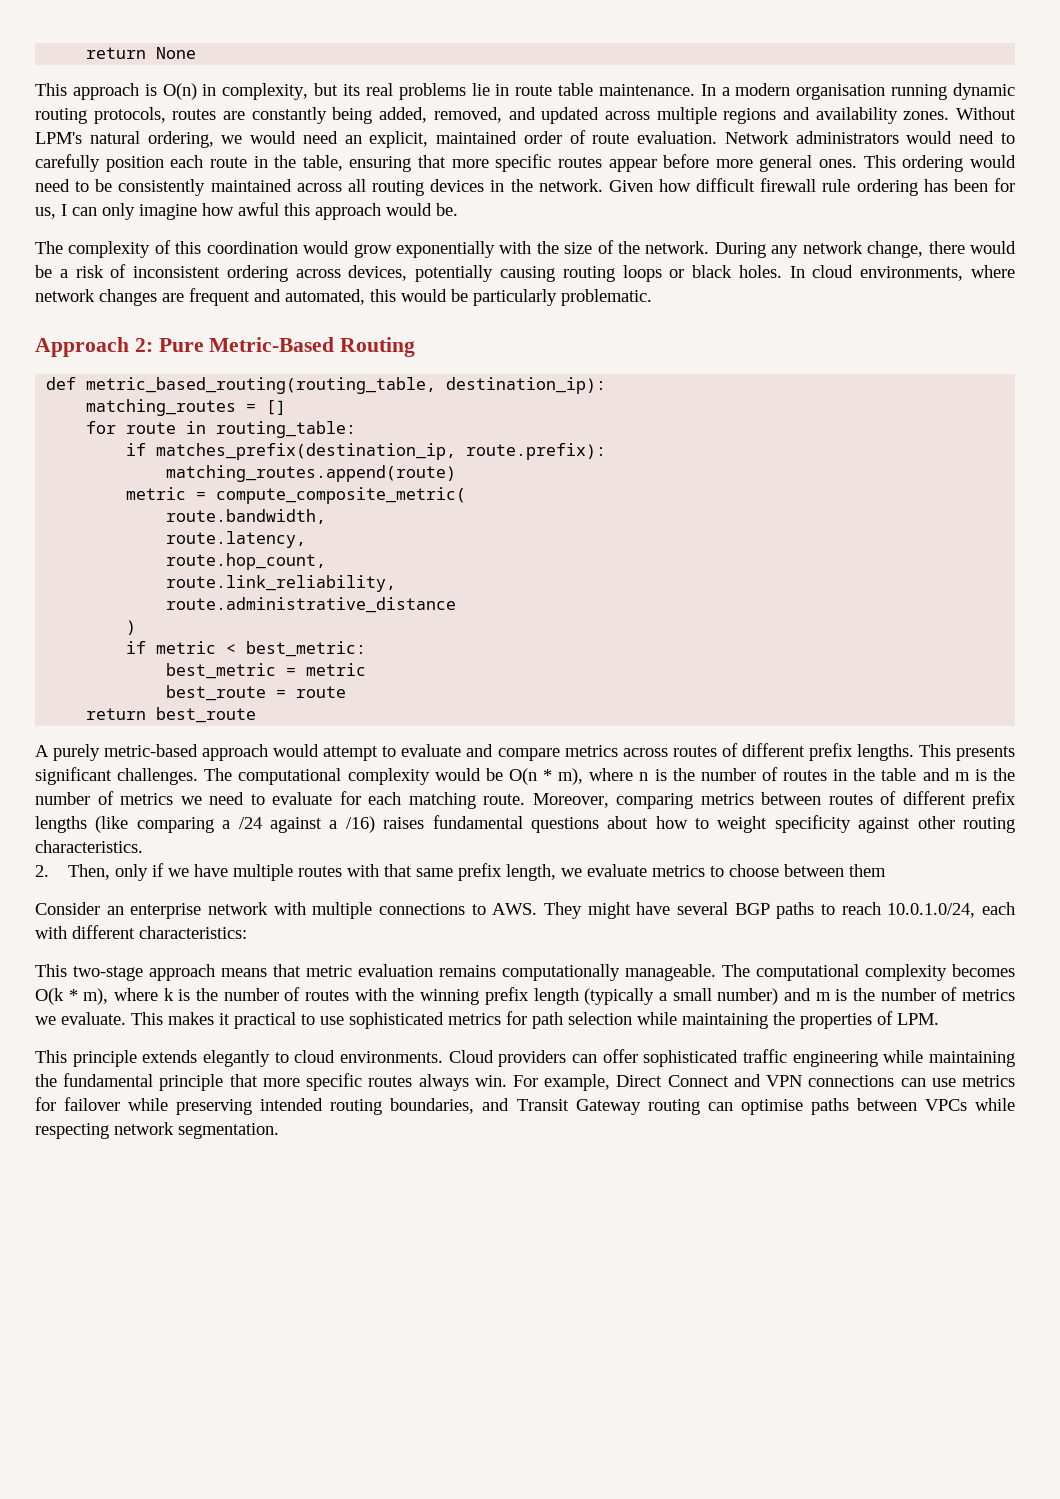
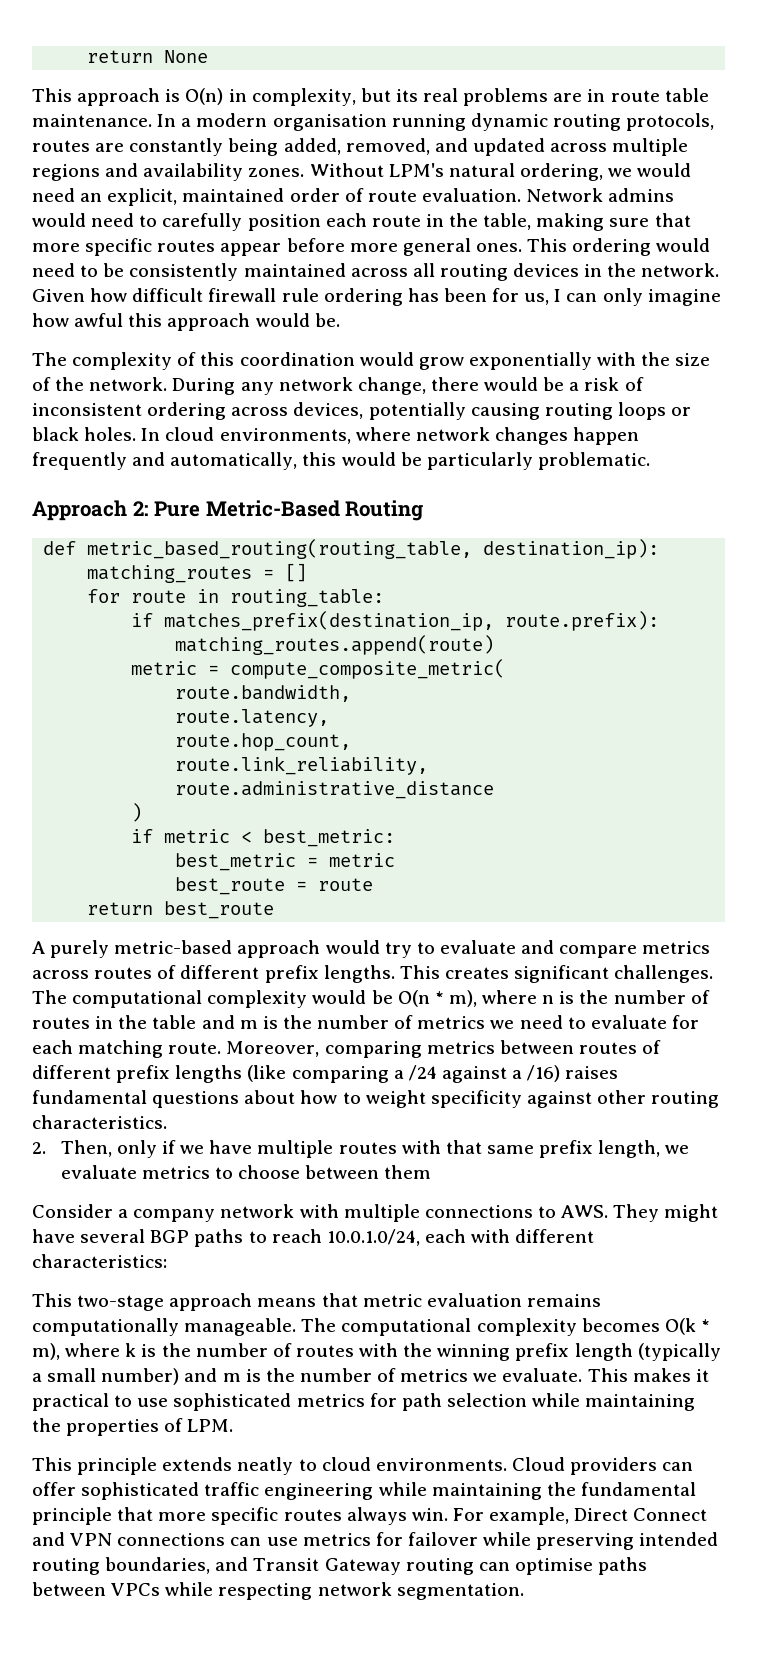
- This approach is O(n) in complexity, but its real problems lie in route table maintenance.
+ This approach is O(n) in complexity, but its real problems are in route table maintenance.
- Network administrators would need to carefully position each route in the table, ensuring that more specific routes appear before more general ones.
+ Network admins would need to carefully position each route in the table, making sure that more specific routes appear before more general ones.
- In cloud environments, where network changes are frequent and automated, this would be particularly problematic.
+ In cloud environments, where network changes happen frequently and automatically, this would be particularly problematic.
- A purely metric-based approach would attempt to evaluate and compare metrics across routes of different prefix lengths.
+ A purely metric-based approach would try to evaluate and compare metrics across routes of different prefix lengths.
- This presents significant challenges.
+ This creates significant challenges.
- Consider an enterprise network with multiple connections to AWS. They might have several BGP paths to reach 10.0.1.0/24, each with different characteristics:
+ Consider a company network with multiple connections to AWS. They might have several BGP paths to reach 10.0.1.0/24, each with different characteristics:
- This principle extends elegantly to cloud environments.
+ This principle extends neatly to cloud environments.

